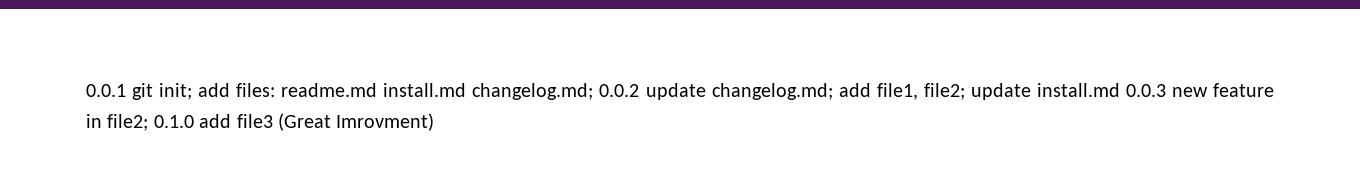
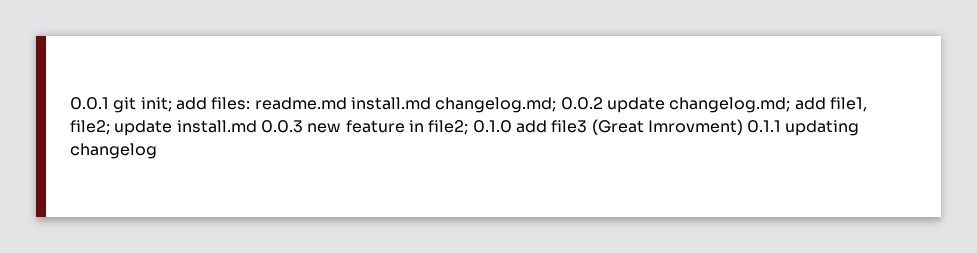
- 0.0.1 git init; add files: readme.md install.md changelog.md; 0.0.2 update changelog.md; add file1, file2; update install.md 0.0.3 new feature in file2; 0.1.0 add file3 (Great Imrovment)
+ 0.0.1 git init; add files: readme.md install.md changelog.md; 0.0.2 update changelog.md; add file1, file2; update install.md 0.0.3 new feature in file2; 0.1.0 add file3 (Great Imrovment) 0.1.1 updating changelog

